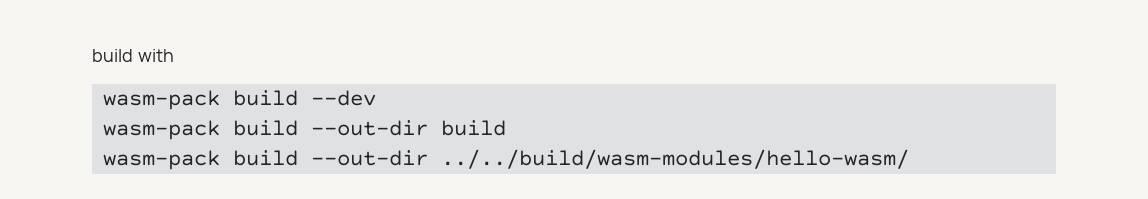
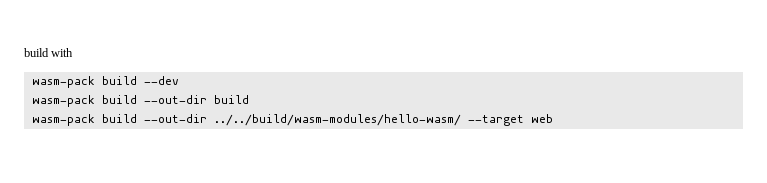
- wasm-pack build --out-dir ../../build/wasm-modules/hello-wasm/
+ wasm-pack build --out-dir ../../build/wasm-modules/hello-wasm/ --target web

